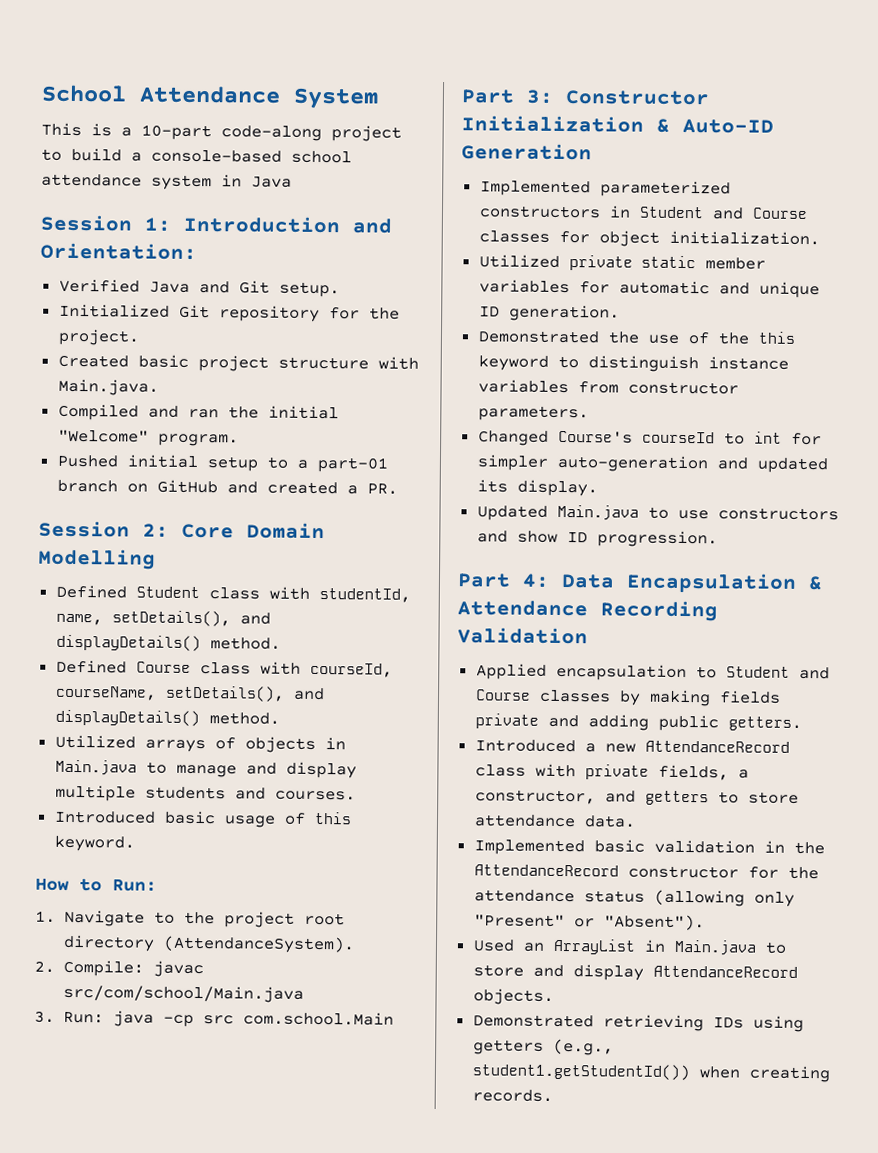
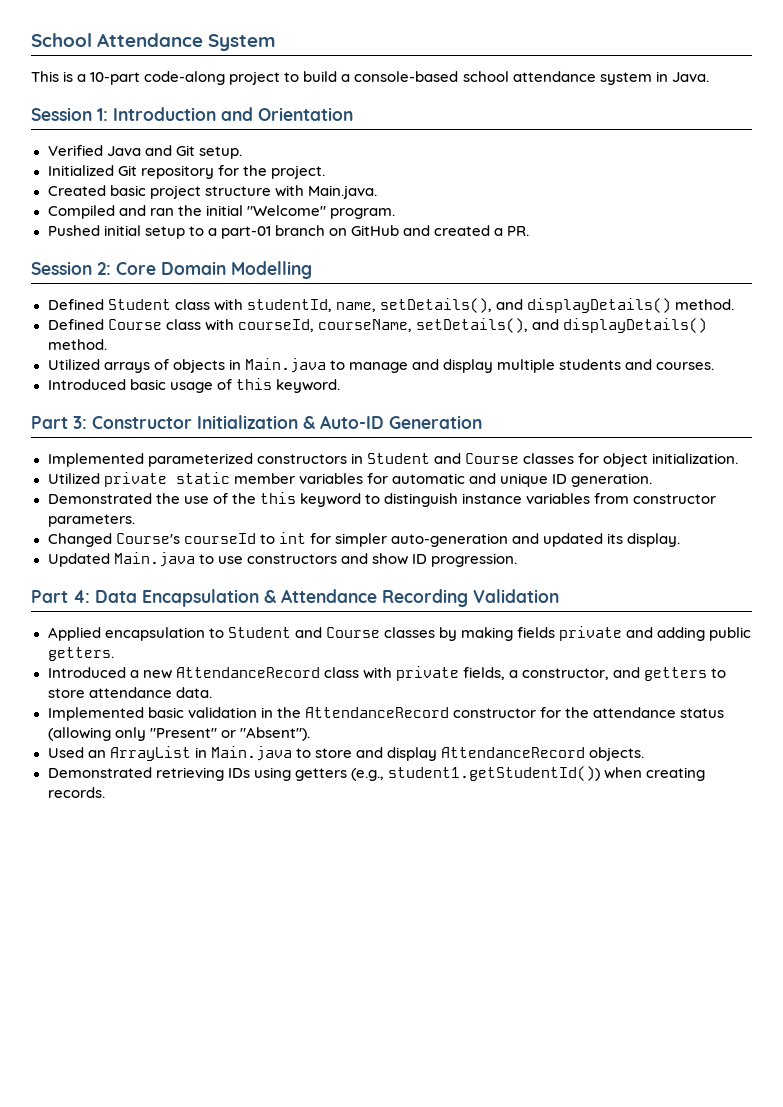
- This is a 10-part code-along project to build a console-based school attendance system in Java
+ This is a 10-part code-along project to build a console-based school attendance system in Java.
- Session 1: Introduction and Orientation:
+ Session 1: Introduction and Orientation
- How to Run:
- 1. Navigate to the project root directory (AttendanceSystem).
- 2. Compile: javac src/com/school/Main.java
- 3. Run: java -cp src com.school.Main

